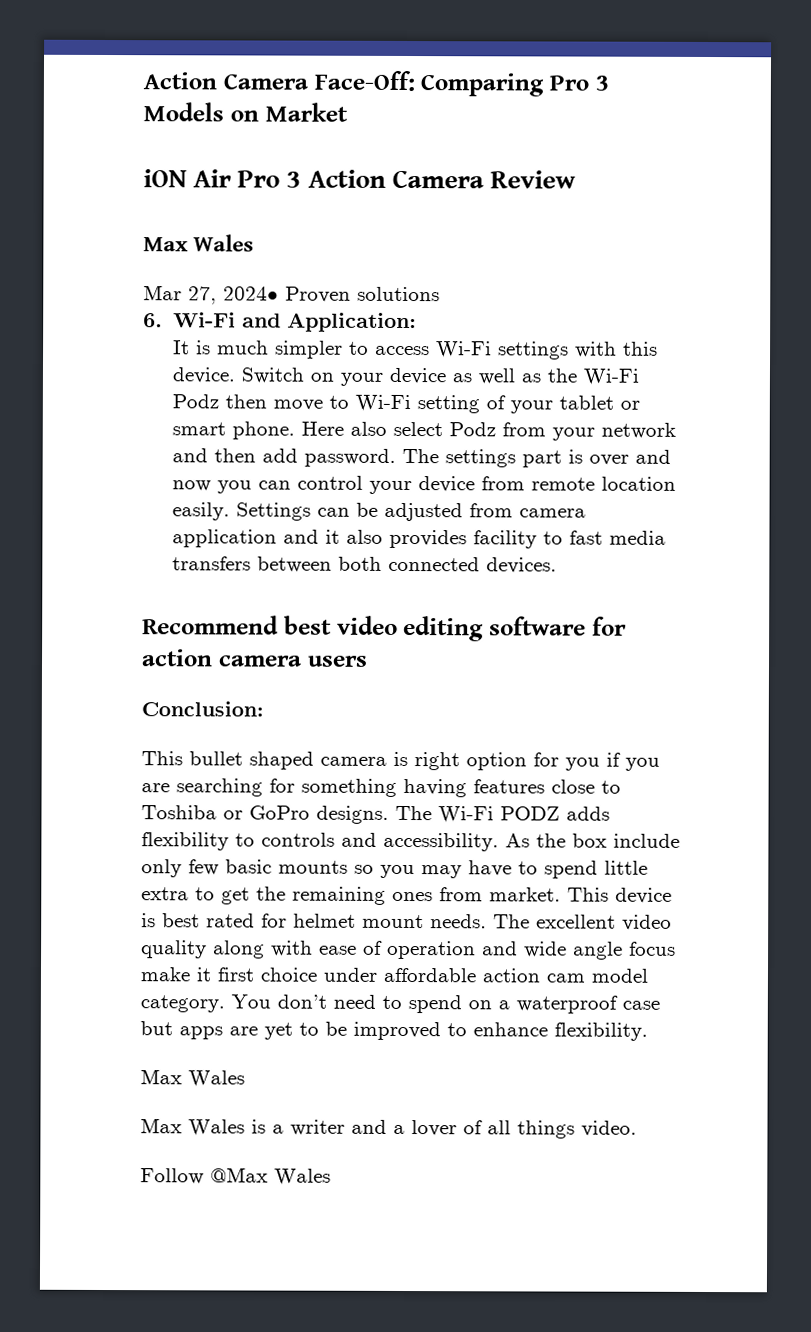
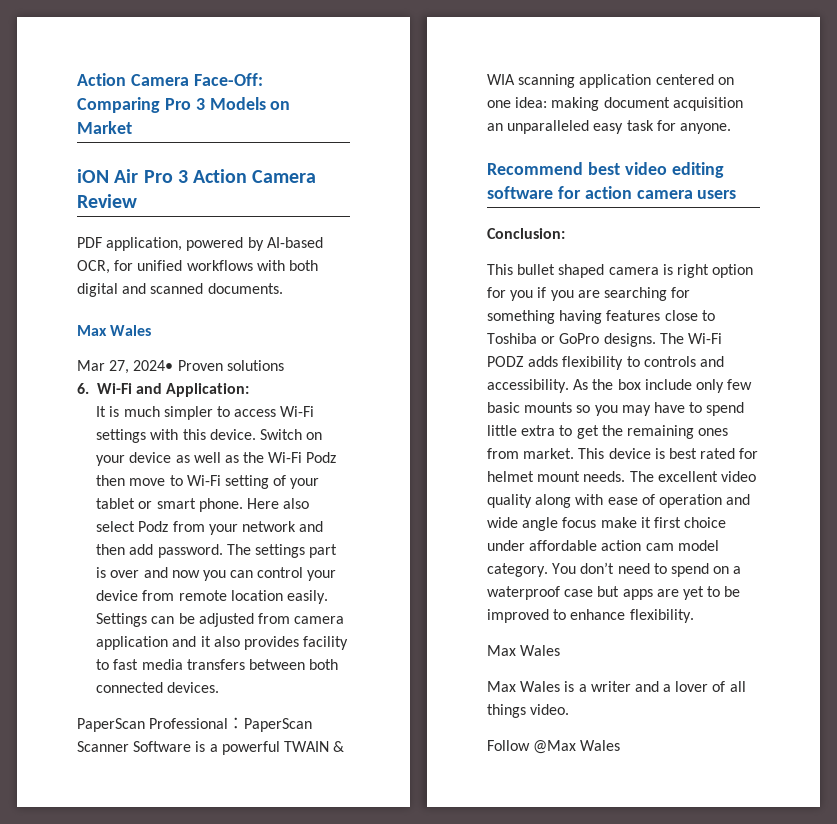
+ PDF application, powered by AI-based OCR, for unified workflows with both digital and scanned documents.
+ PaperScan Professional：PaperScan Scanner Software is a powerful TWAIN & WIA scanning application centered on one idea: making document acquisition an unparalleled easy task for anyone.

